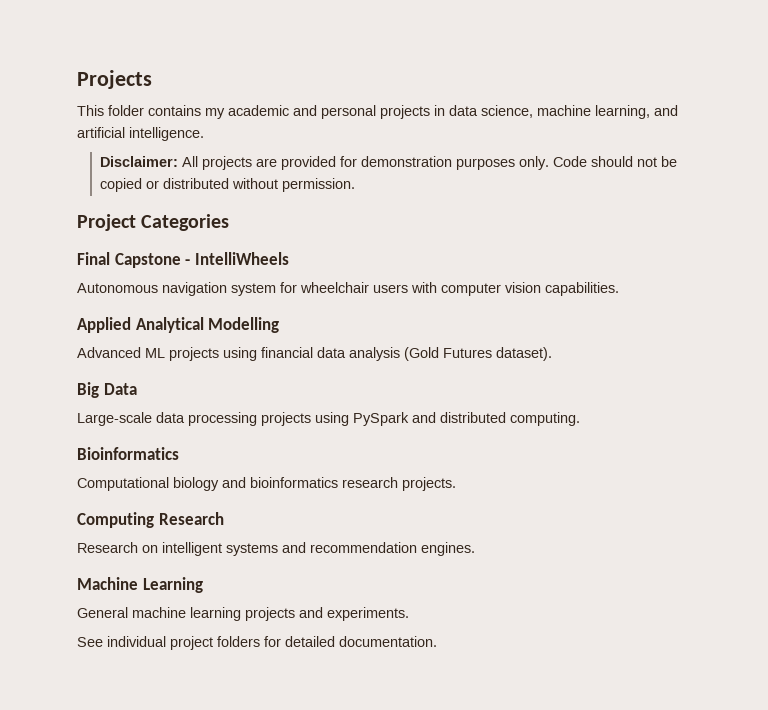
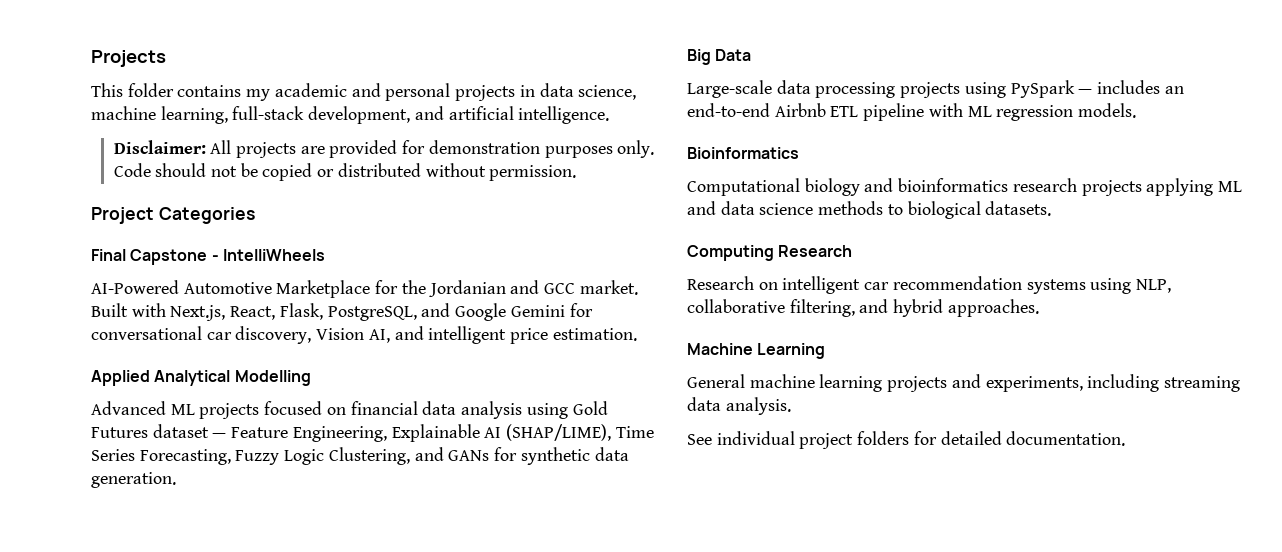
- This folder contains my academic and personal projects in data science, machine learning, and artificial intelligence.
+ This folder contains my academic and personal projects in data science, machine learning, full-stack development, and artificial intelligence.
- Autonomous navigation system for wheelchair users with computer vision capabilities.
+ AI-Powered Automotive Marketplace for the Jordanian and GCC market. Built with Next.js, React, Flask, PostgreSQL, and Google Gemini for conversational car discovery, Vision AI, and intelligent price estimation.
- Advanced ML projects using financial data analysis (Gold Futures dataset).
+ Advanced ML projects focused on financial data analysis using Gold Futures dataset — Feature Engineering, Explainable AI (SHAP/LIME), Time Series Forecasting, Fuzzy Logic Clustering, and GANs for synthetic data generation.
- Large-scale data processing projects using PySpark and distributed computing.
+ Large-scale data processing projects using PySpark — includes an end-to-end Airbnb ETL pipeline with ML regression models.
- Computational biology and bioinformatics research projects.
+ Computational biology and bioinformatics research projects applying ML and data science methods to biological datasets.
- Research on intelligent systems and recommendation engines.
+ Research on intelligent car recommendation systems using NLP, collaborative filtering, and hybrid approaches.
- General machine learning projects and experiments.
+ General machine learning projects and experiments, including streaming data analysis.

